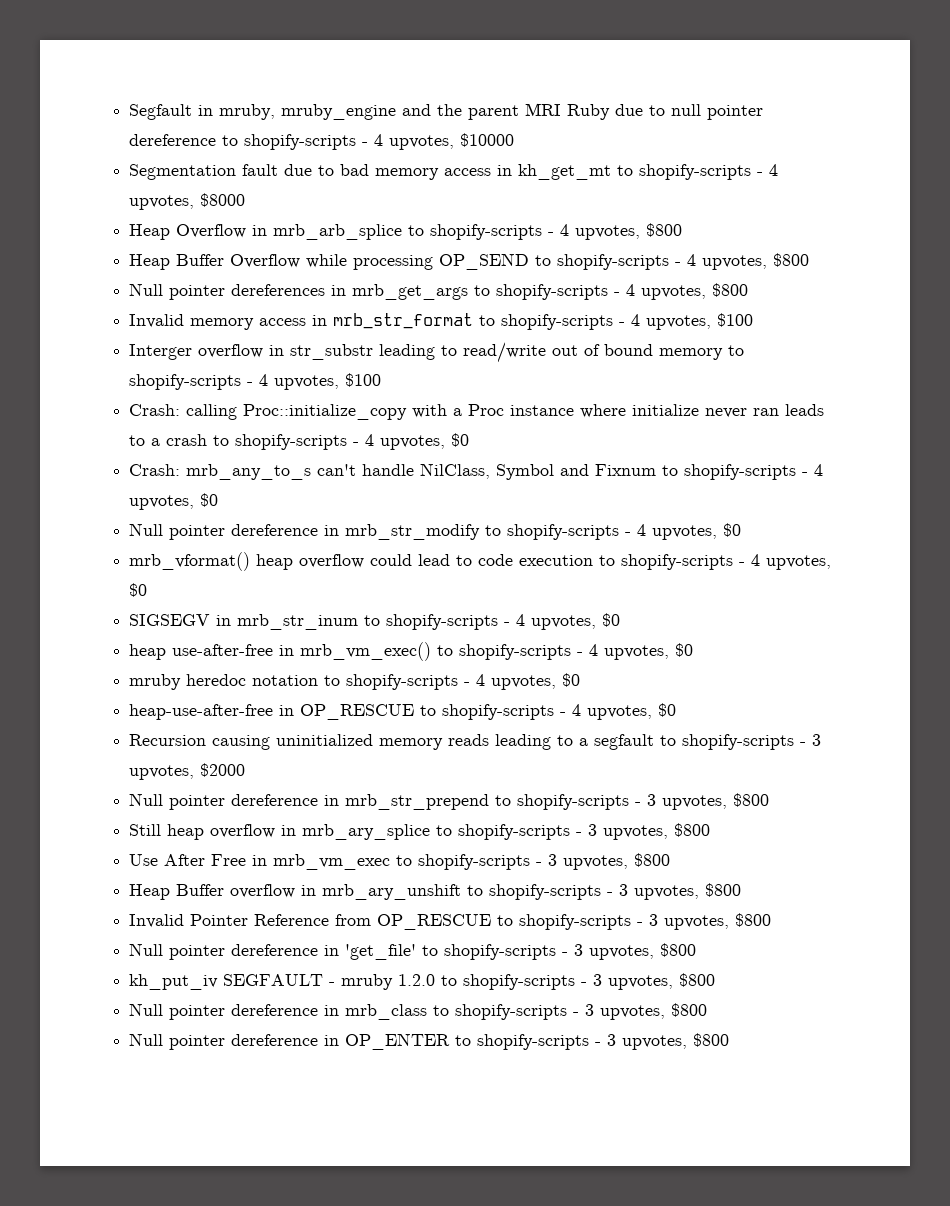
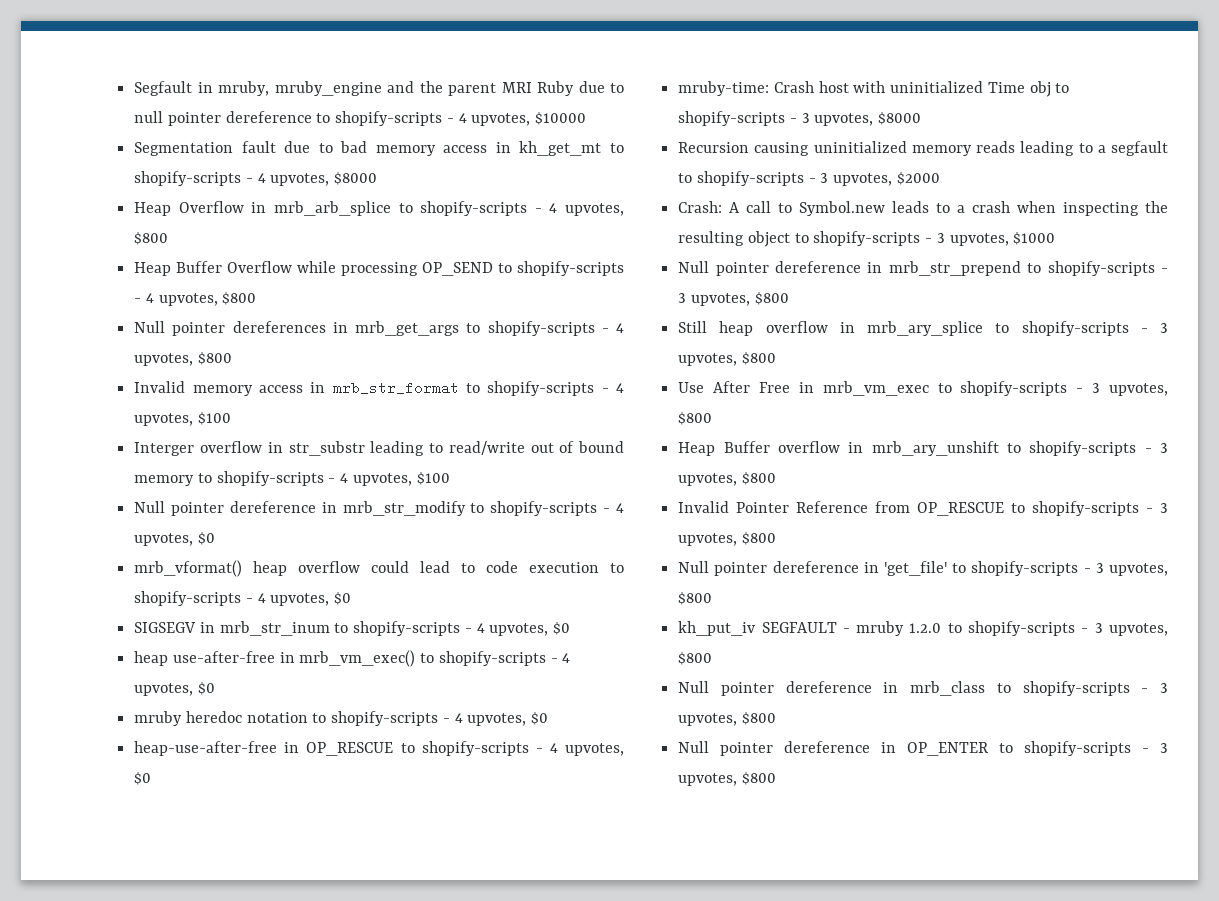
- Crash: calling Proc::initialize_copy with a Proc instance where initialize never ran leads to a crash to shopify-scripts - 4 upvotes, $0
- Crash: mrb_any_to_s can't handle NilClass, Symbol and Fixnum to shopify-scripts - 4 upvotes, $0
+ mruby-time: Crash host with uninitialized Time obj to shopify-scripts - 3 upvotes, $8000
+ Crash: A call to Symbol.new leads to a crash when inspecting the resulting object to shopify-scripts - 3 upvotes, $1000

